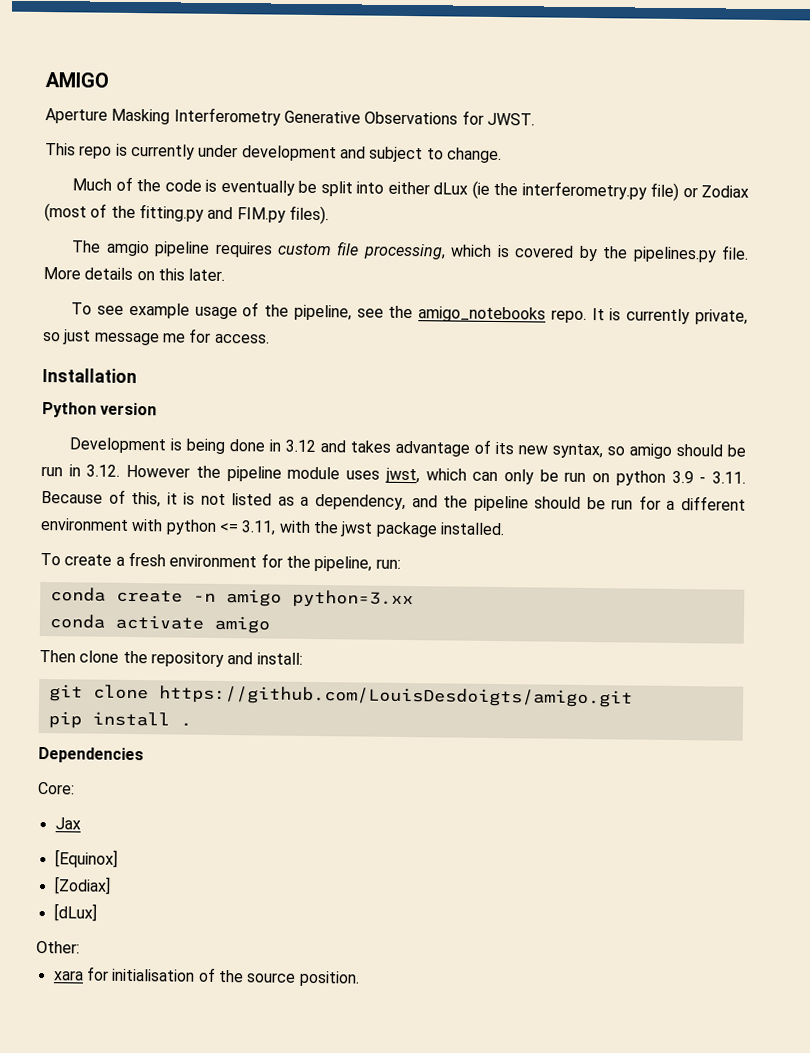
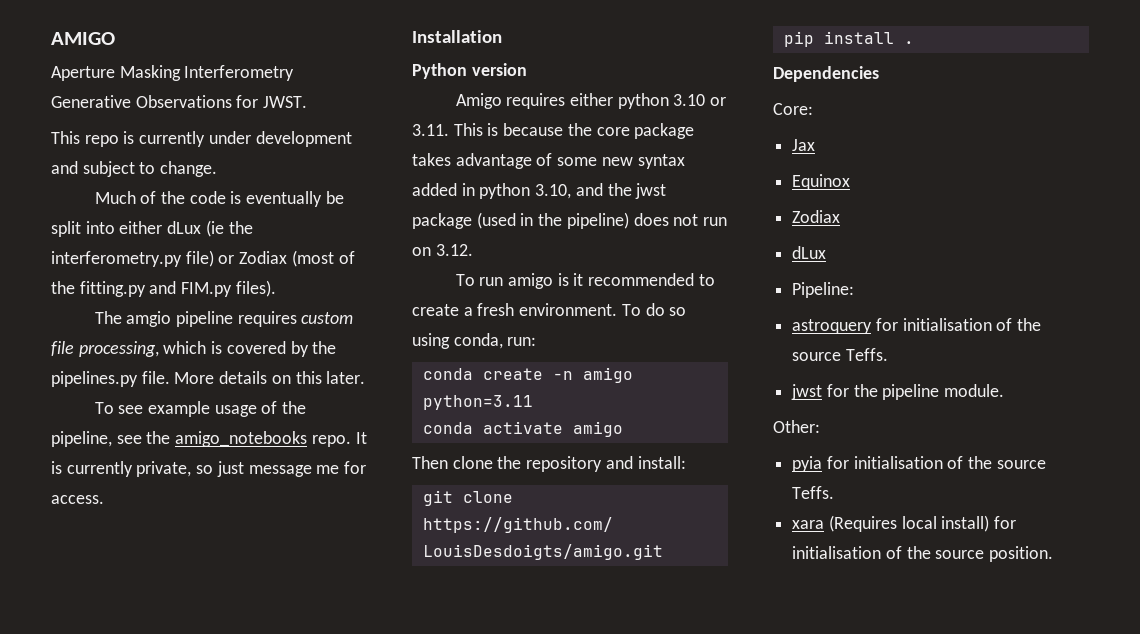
- Development is being done in 3.12 and takes advantage of its new syntax, so amigo should be run in 3.12. However the pipeline module uses jwst, which can only be run on python 3.9 - 3.11. Because of this, it is not listed as a dependency, and the pipeline should be run for a different environment with python <= 3.11, with the jwst package installed.
- To create a fresh environment for the pipeline, run:
+ Amigo requires either python 3.10 or 3.11. This is because the core package takes advantage of some new syntax added in python 3.10, and the jwst package (used in the pipeline) does not run on 3.12.
+ To run amigo is it recommended to create a fresh environment. To do so using conda, run:
- conda create -n amigo python=3.xx
+ conda create -n amigo python=3.11
- [Equinox]
- [Zodiax]
- [dLux]
+ Equinox
+ Zodiax
+ dLux
+ Pipeline:
+ astroquery for initialisation of the source Teffs.
+ jwst for the pipeline module.
  Other:
- xara for initialisation of the source position.
+ pyia for initialisation of the source Teffs.
+ xara (Requires local install) for initialisation of the source position.

